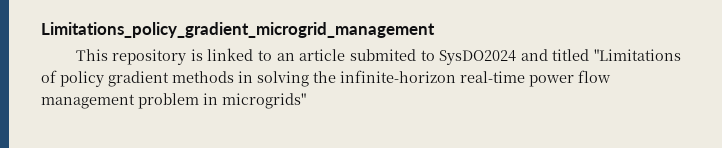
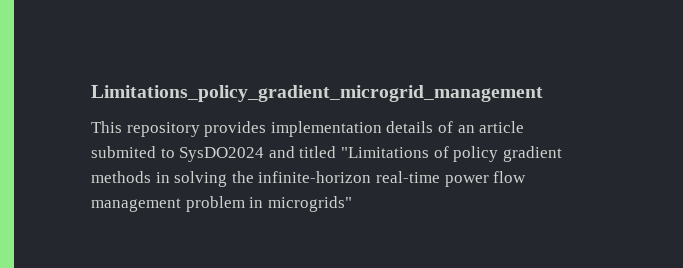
- This repository is linked to an article submited to SysDO2024 and titled "Limitations of policy gradient methods in solving the infinite-horizon real-time power flow management problem in microgrids"
+ This repository provides implementation details of an article submited to SysDO2024 and titled "Limitations of policy gradient methods in solving the infinite-horizon real-time power flow management problem in microgrids"

